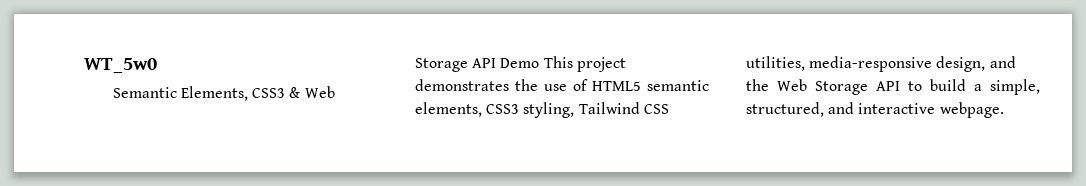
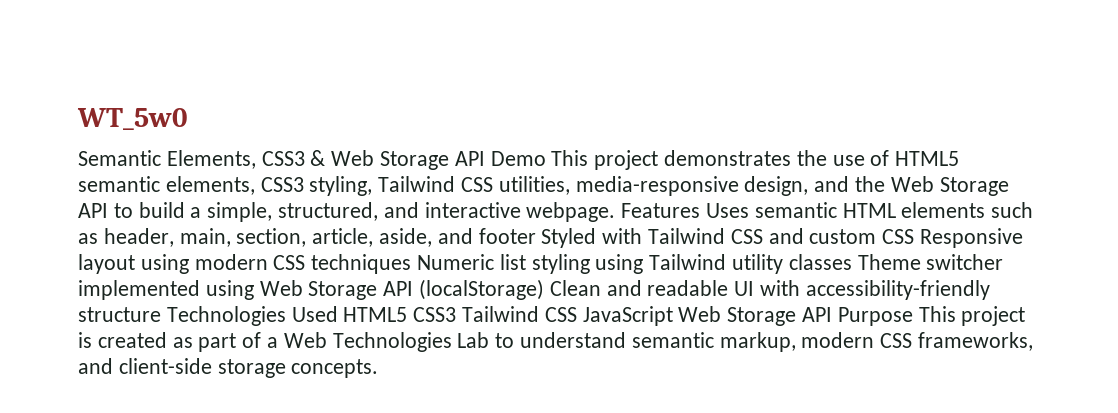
+ Features Uses semantic HTML elements such as header, main, section, article, aside, and footer Styled with Tailwind CSS and custom CSS Responsive layout using modern CSS techniques Numeric list styling using Tailwind utility classes Theme switcher implemented using Web Storage API (localStorage) Clean and readable UI with accessibility-friendly structure Technologies Used HTML5 CSS3 Tailwind CSS JavaScript Web Storage API Purpose This project is created as part of a Web Technologies Lab to understand semantic markup, modern CSS frameworks, and client-side storage concepts.

